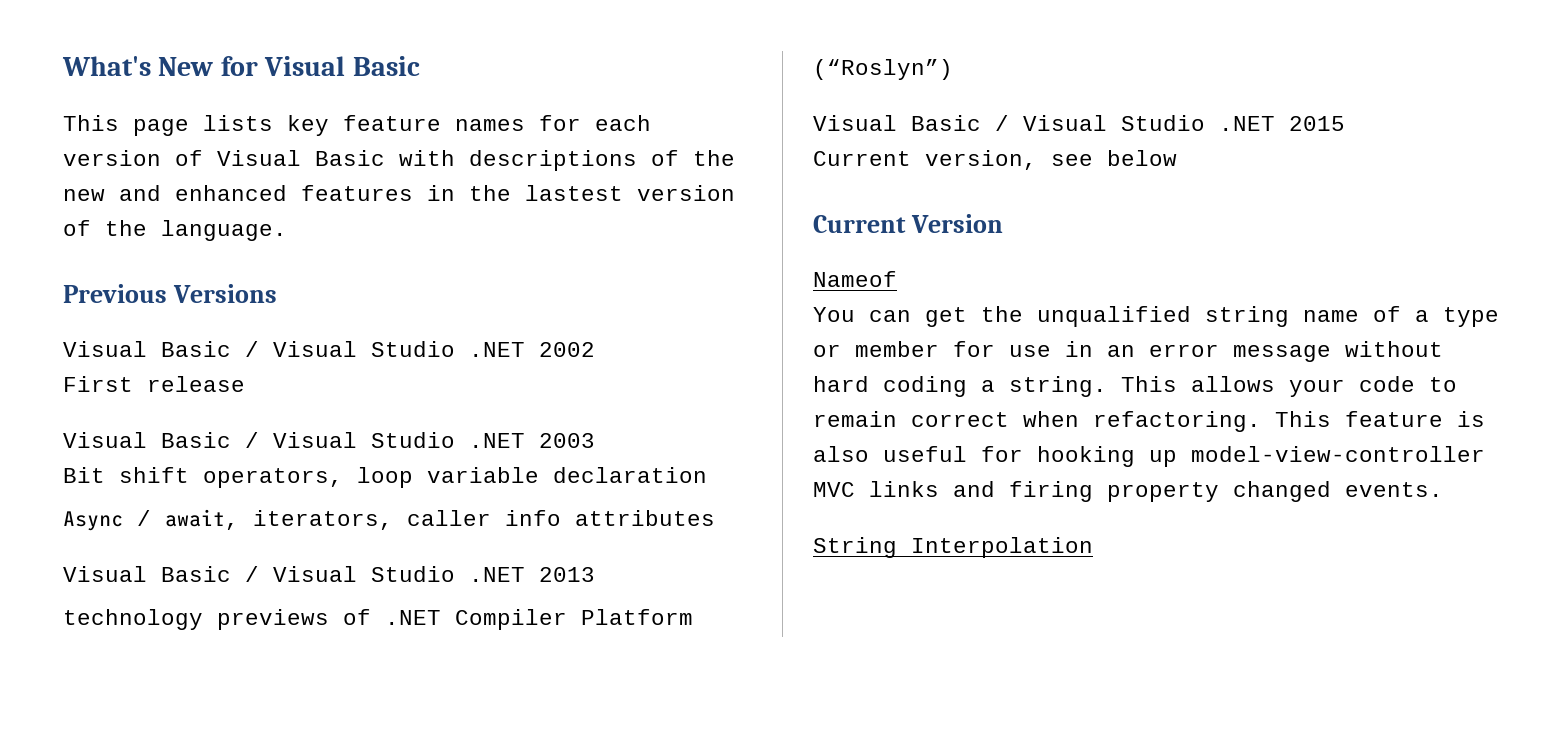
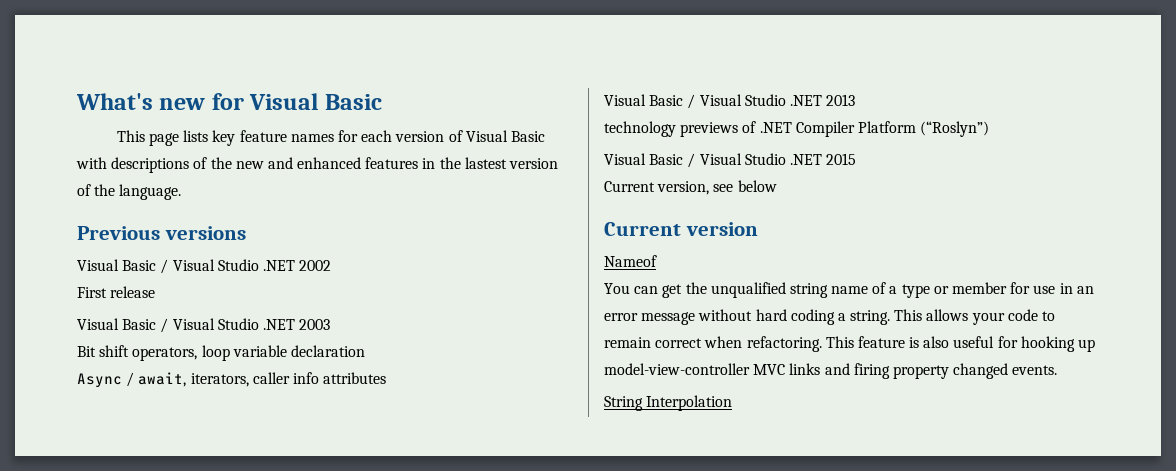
- What's New for Visual Basic
+ What's new for Visual Basic
- Previous Versions
+ Previous versions
- Current Version
+ Current version

